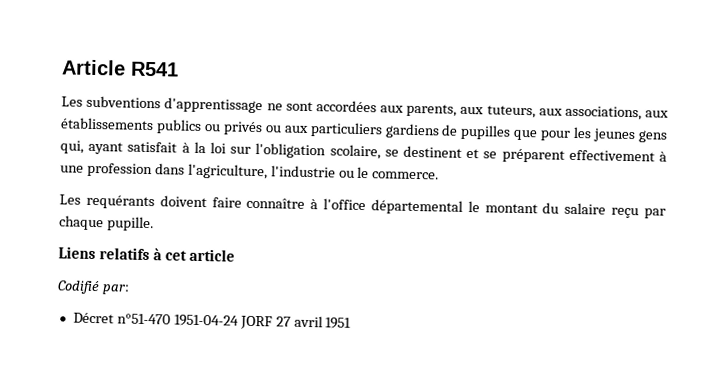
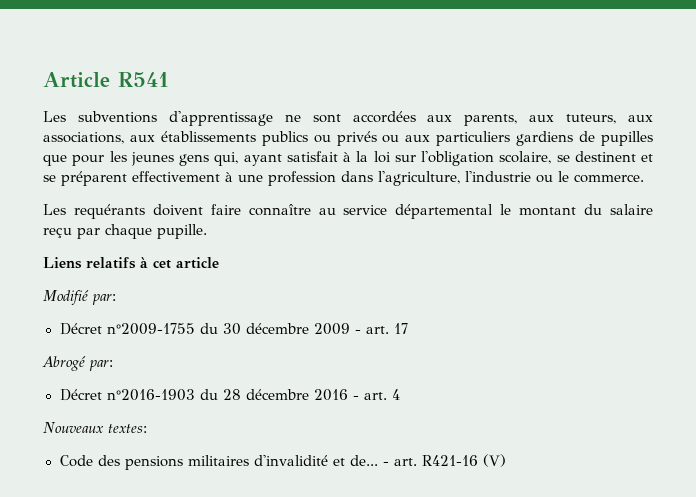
- Les requérants doivent faire connaître à l'office départemental le montant du salaire reçu par chaque pupille.
+ Les requérants doivent faire connaître au service départemental le montant du salaire reçu par chaque pupille.
- Codifié par:
- Décret n°51-470 1951-04-24 JORF 27 avril 1951
+ Modifié par:
+ Décret n°2009-1755 du 30 décembre 2009 - art. 17
+ Abrogé par:
+ Décret n°2016-1903 du 28 décembre 2016 - art. 4
+ Nouveaux textes:
+ Code des pensions militaires d'invalidité et de... - art. R421-16 (V)

